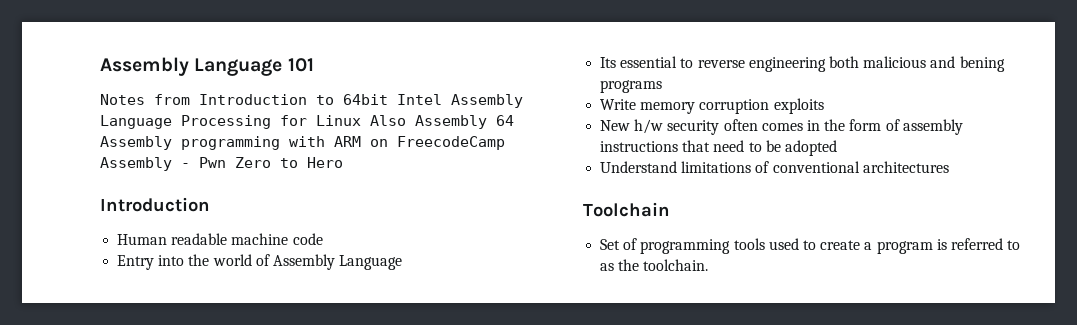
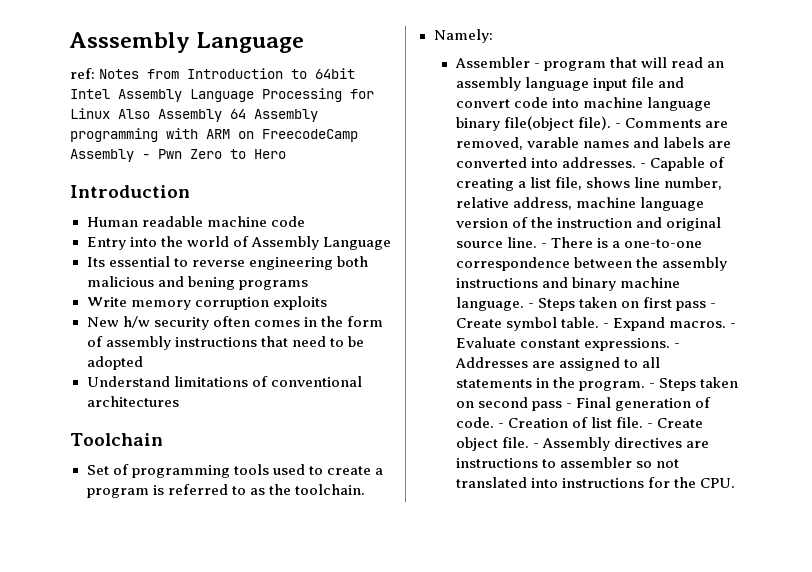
- Assembly Language 101
- Notes from Introduction to 64bit Intel Assembly Language Processing for Linux Also Assembly 64 Assembly programming with ARM on FreecodeCamp Assembly - Pwn Zero to Hero
+ Asssembly Language
+ ref: Notes from Introduction to 64bit Intel Assembly Language Processing for Linux Also Assembly 64 Assembly programming with ARM on FreecodeCamp Assembly - Pwn Zero to Hero
+ Namely:
+ Assembler - program that will read an assembly language input file and convert code into machine language binary file(object file). - Comments are removed, varable names and labels are converted into addresses. - Capable of creating a list file, shows line number, relative address, machine language version of the instruction and original source line. - There is a one-to-one correspondence between the assembly instructions and binary machine language. - Steps taken on first pass - Create symbol table. - Expand macros. - Evaluate constant expressions. - Addresses are assigned to all statements in the program. - Steps taken on second pass - Final generation of code. - Creation of list file. - Create object file. - Assembly directives are instructions to assembler so not translated into instructions for the CPU.

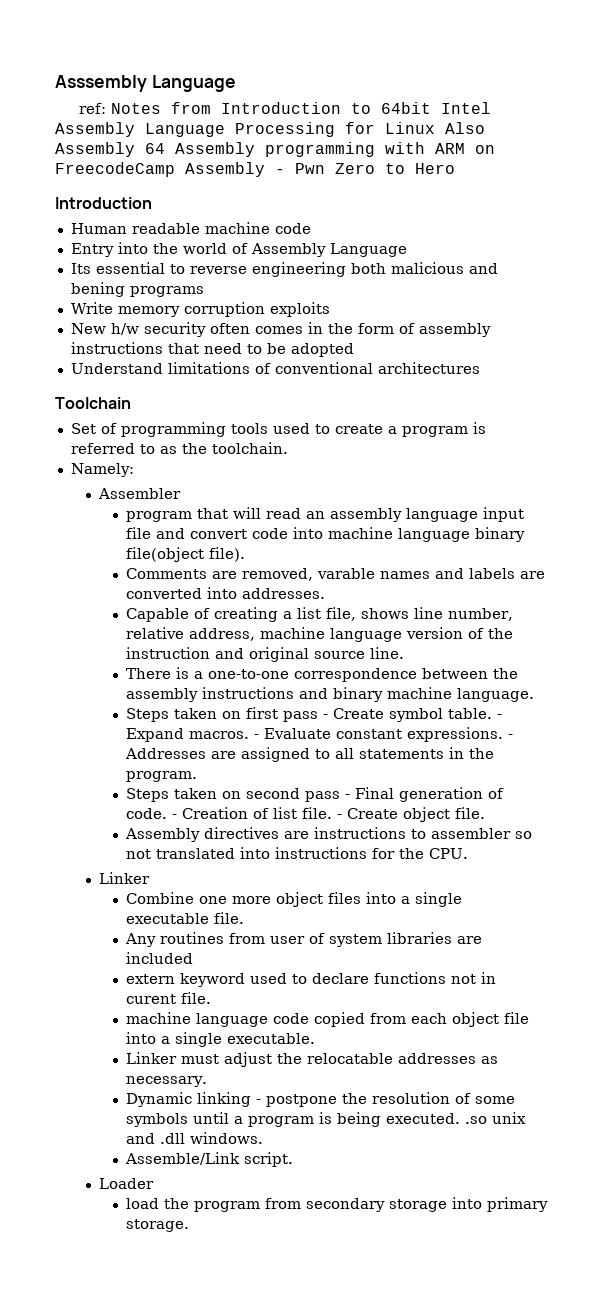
- Assembler - program that will read an assembly language input file and convert code into machine language binary file(object file). - Comments are removed, varable names and labels are converted into addresses. - Capable of creating a list file, shows line number, relative address, machine language version of the instruction and original source line. - There is a one-to-one correspondence between the assembly instructions and binary machine language. - Steps taken on first pass - Create symbol table.
+ Assembler
+ program that will read an assembly language input file and convert code into machine language binary file(object file).
+ Comments are removed, varable names and labels are converted into addresses.
+ Capable of creating a list file, shows line number, relative address, machine language version of the instruction and original source line.
+ There is a one-to-one correspondence between the assembly instructions and binary machine language.
+ Steps taken on first pass - Create symbol table.
- - Addresses are assigned to all statements in the program. - Steps taken on second pass - Final generation of code.
+ - Addresses are assigned to all statements in the program.
+ Steps taken on second pass - Final generation of code.
- - Create object file. - Assembly directives are instructions to assembler so not translated into instructions for the CPU.
+ - Create object file.
+ Assembly directives are instructions to assembler so not translated into instructions for the CPU.
+ Linker
+ Combine one more object files into a single executable file.
+ Any routines from user of system libraries are included
+ extern keyword used to declare functions not in curent file.
+ machine language code copied from each object file into a single executable.
+ Linker must adjust the relocatable addresses as necessary.
+ Dynamic linking - postpone the resolution of some symbols until a program is being executed. .so unix and .dll windows.
+ Assemble/Link script.
+ Loader
+ load the program from secondary storage into primary storage.

